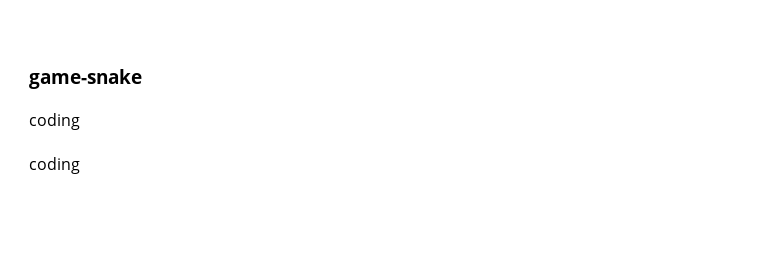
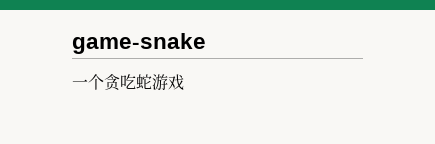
  game-snake
- coding
- coding
+ 一个贪吃蛇游戏

